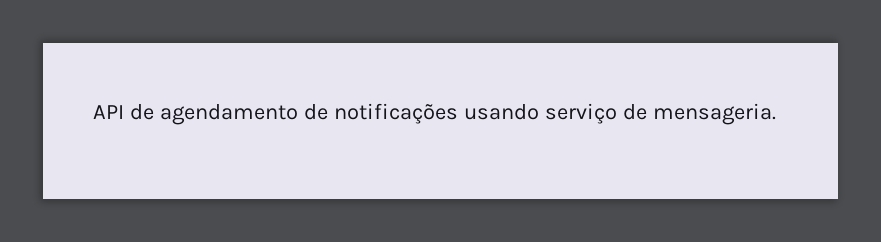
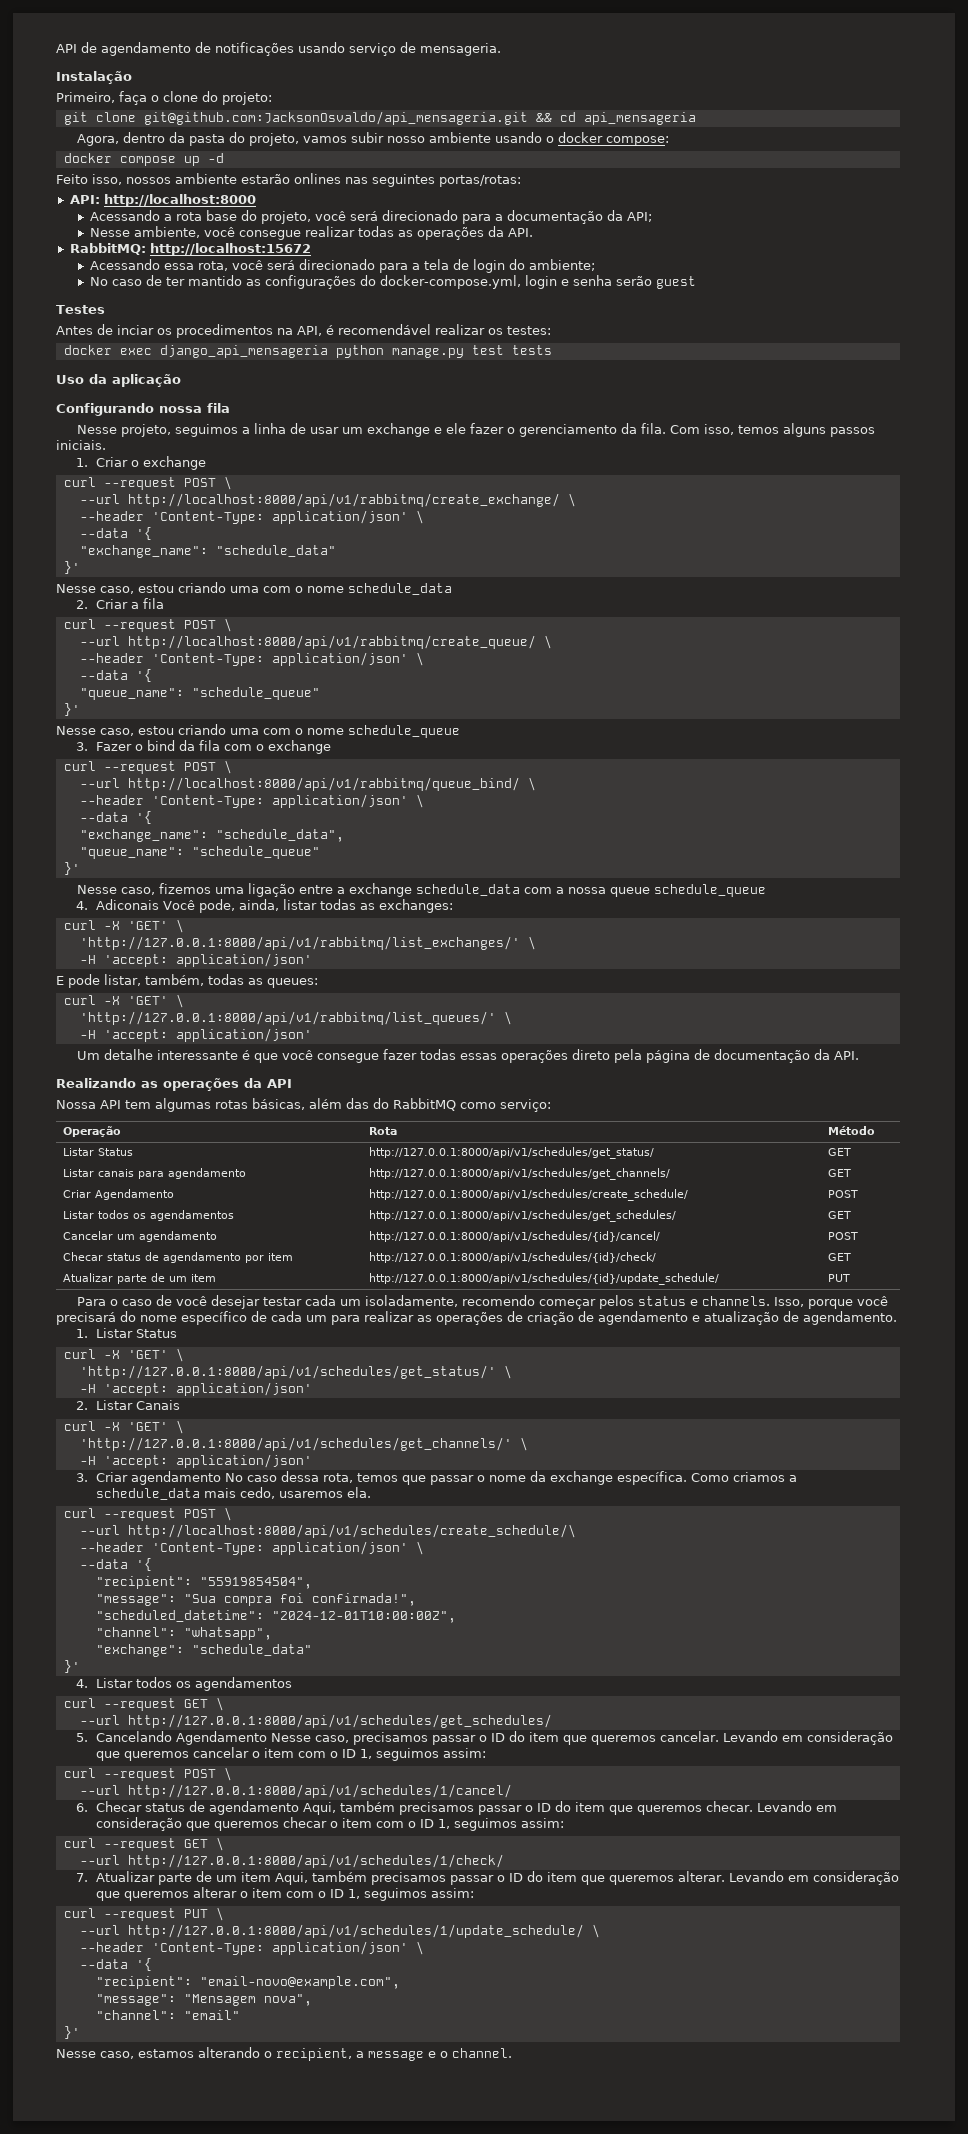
+ Instalação
+ Primeiro, faça o clone do projeto:
+ git clone git@github.com:JacksonOsvaldo/api_mensageria.git && cd api_mensageria
+ Agora, dentro da pasta do projeto, vamos subir nosso ambiente usando o docker compose:
+ docker compose up -d
+ Feito isso, nossos ambiente estarão onlines nas seguintes portas/rotas:
+ API: http://localhost:8000
+ Acessando a rota base do projeto, você será direcionado para a documentação da API;
+ Nesse ambiente, você consegue realizar todas as operações da API.
+ RabbitMQ: http://localhost:15672
+ Acessando essa rota, você será direcionado para a tela de login do ambiente;
+ No caso de ter mantido as configurações do docker-compose.yml, login e senha serão guest
+ Testes
+ Antes de inciar os procedimentos na API, é recomendável realizar os testes:
+ docker exec django_api_mensageria python manage.py test tests
+ Uso da aplicação
+ Configurando nossa fila
+ Nesse projeto, seguimos a linha de usar um exchange e ele fazer o gerenciamento da fila. Com isso, temos alguns passos iniciais.
+ 1. Criar o exchange
+ curl --request POST \
+ --url http://localhost:8000/api/v1/rabbitmq/create_exchange/ \
+ --header 'Content-Type: application/json' \
+ --data '{
+ "exchange_name": "schedule_data"
+ }'
+ Nesse caso, estou criando uma com o nome schedule_data
+ 2. Criar a fila
+ curl --request POST \
+ --url http://localhost:8000/api/v1/rabbitmq/create_queue/ \
+ --header 'Content-Type: application/json' \
+ --data '{
+ "queue_name": "schedule_queue"
+ }'
+ Nesse caso, estou criando uma com o nome schedule_queue
+ 3. Fazer o bind da fila com o exchange
+ curl --request POST \
+ --url http://localhost:8000/api/v1/rabbitmq/queue_bind/ \
+ --header 'Content-Type: application/json' \
+ --data '{
+ "exchange_name": "schedule_data",
+ "queue_name": "schedule_queue"
+ }'
+ Nesse caso, fizemos uma ligação entre a exchange schedule_data com a nossa queue schedule_queue
+ 4. Adiconais Você pode, ainda, listar todas as exchanges:
+ curl -X 'GET' \
+ 'http://127.0.0.1:8000/api/v1/rabbitmq/list_exchanges/' \
+ -H 'accept: application/json'
+ E pode listar, também, todas as queues:
+ curl -X 'GET' \
+ 'http://127.0.0.1:8000/api/v1/rabbitmq/list_queues/' \
+ -H 'accept: application/json'
+ Um detalhe interessante é que você consegue fazer todas essas operações direto pela página de documentação da API.
+ Realizando as operações da API
+ Nossa API tem algumas rotas básicas, além das do RabbitMQ como serviço:
+ Operação | Rota | Método
+ Listar Status | http://127.0.0.1:8000/api/v1/schedules/get_status/ | GET
+ Listar canais para agendamento | http://127.0.0.1:8000/api/v1/schedules/get_channels/ | GET
+ Criar Agendamento | http://127.0.0.1:8000/api/v1/schedules/create_schedule/ | POST
+ Listar todos os agendamentos | http://127.0.0.1:8000/api/v1/schedules/get_schedules/ | GET
+ Cancelar um agendamento | http://127.0.0.1:8000/api/v1/schedules/{id}/cancel/ | POST
+ Checar status de agendamento por item | http://127.0.0.1:8000/api/v1/schedules/{id}/check/ | GET
+ Atualizar parte de um item | http://127.0.0.1:8000/api/v1/schedules/{id}/update_schedule/ | PUT
+ Para o caso de você desejar testar cada um isoladamente, recomendo começar pelos status e channels. Isso, porque você precisará do nome específico de cada um para realizar as operações de criação de agendamento e atualização de agendamento.
+ 1. Listar Status
+ curl -X 'GET' \
+ 'http://127.0.0.1:8000/api/v1/schedules/get_status/' \
+ -H 'accept: application/json'
+ 2. Listar Canais
+ curl -X 'GET' \
+ 'http://127.0.0.1:8000/api/v1/schedules/get_channels/' \
+ -H 'accept: application/json'
+ 3. Criar agendamento No caso dessa rota, temos que passar o nome da exchange específica. Como criamos a schedule_data mais cedo, usaremos ela.
+ curl --request POST \
+ --url http://localhost:8000/api/v1/schedules/create_schedule/\
+ --header 'Content-Type: application/json' \
+ --data '{
+ "recipient": "55919854504",
+ "message": "Sua compra foi confirmada!",
+ "scheduled_datetime": "2024-12-01T10:00:00Z",
+ "channel": "whatsapp",
+ "exchange": "schedule_data"
+ }'
+ 4. Listar todos os agendamentos
+ curl --request GET \
+ --url http://127.0.0.1:8000/api/v1/schedules/get_schedules/
+ 5. Cancelando Agendamento Nesse caso, precisamos passar o ID do item que queremos cancelar. Levando em consideração que queremos cancelar o item com o ID 1, seguimos assim:
+ curl --request POST \
+ --url http://127.0.0.1:8000/api/v1/schedules/1/cancel/
+ 6. Checar status de agendamento Aqui, também precisamos passar o ID do item que queremos checar. Levando em consideração que queremos checar o item com o ID 1, seguimos assim:
+ curl --request GET \
+ --url http://127.0.0.1:8000/api/v1/schedules/1/check/
+ 7. Atualizar parte de um item Aqui, também precisamos passar o ID do item que queremos alterar. Levando em consideração que queremos alterar o item com o ID 1, seguimos assim:
+ curl --request PUT \
+ --url http://127.0.0.1:8000/api/v1/schedules/1/update_schedule/ \
+ --header 'Content-Type: application/json' \
+ --data '{
+ "recipient": "email-novo@example.com",
+ "message": "Mensagem nova",
+ "channel": "email"
+ }'
+ Nesse caso, estamos alterando o recipient, a message e o channel.

